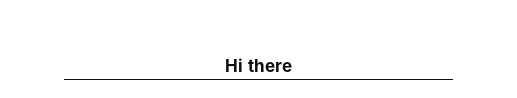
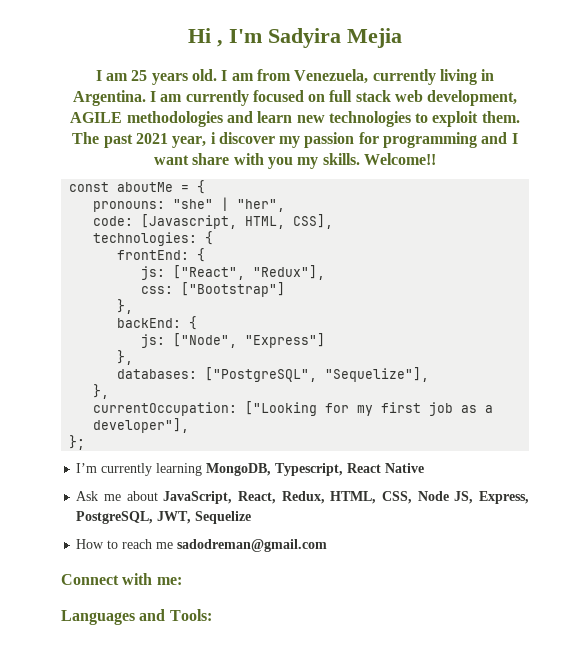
- Hi there
+ Hi , I'm Sadyira Mejia
+ I am 25 years old. I am from Venezuela, currently living in Argentina. I am currently focused on full stack web development, AGILE methodologies and learn new technologies to exploit them. The past 2021 year, i discover my passion for programming and I want share with you my skills. Welcome!!
+ const aboutMe = {
+ pronouns: "she" | "her",
+ code: [Javascript, HTML, CSS],
+ technologies: {
+ frontEnd: {
+ js: ["React", "Redux"],
+ css: ["Bootstrap"]
+ },
+ backEnd: {
+ js: ["Node", "Express"]
+ },
+ databases: ["PostgreSQL", "Sequelize"],
+ },
+ currentOccupation: ["Looking for my first job as a developer"],
+ };
+ I’m currently learning MongoDB, Typescript, React Native
+ Ask me about JavaScript, React, Redux, HTML, CSS, Node JS, Express, PostgreSQL, JWT, Sequelize
+ How to reach me sadodreman@gmail.com
+ Connect with me:
+ Languages and Tools:

